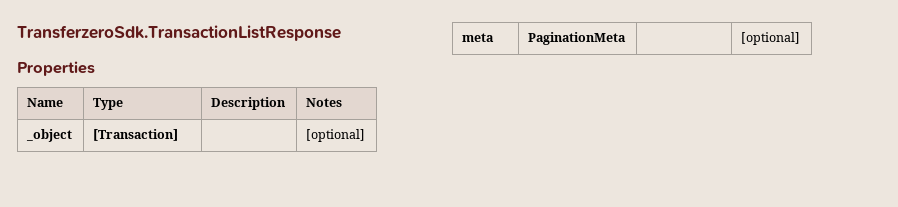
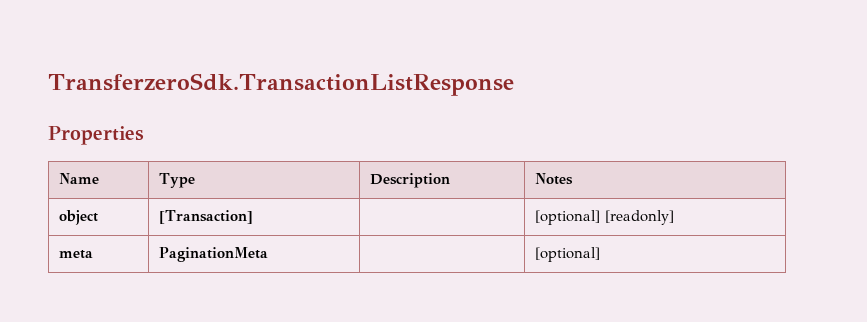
- _object | [Transaction] | | [optional]
+ object | [Transaction] | | [optional] [readonly]

